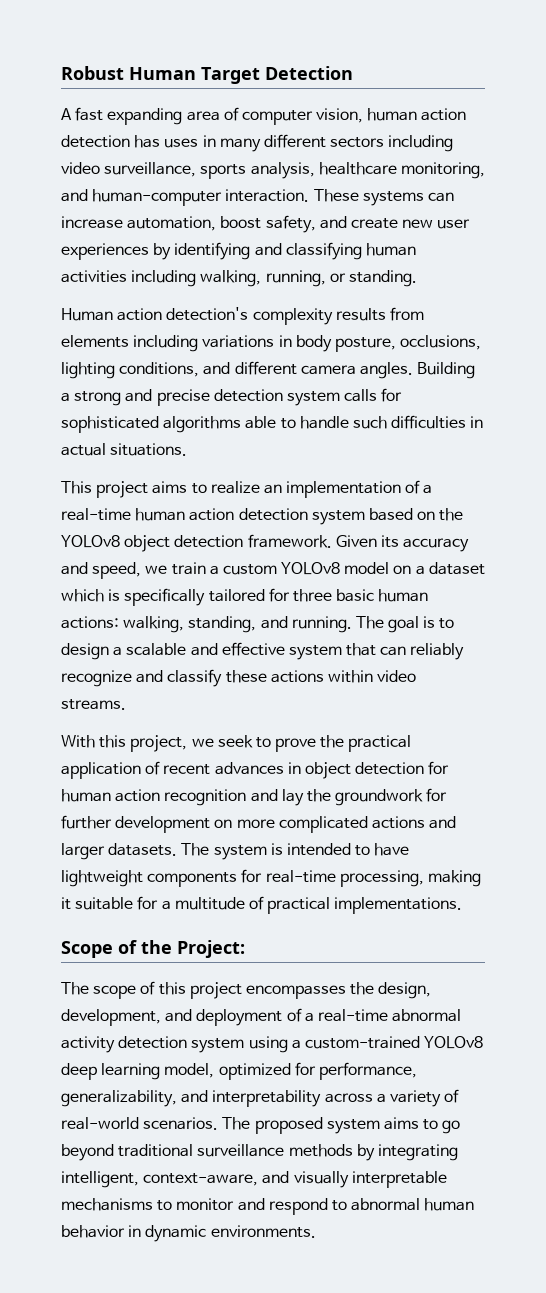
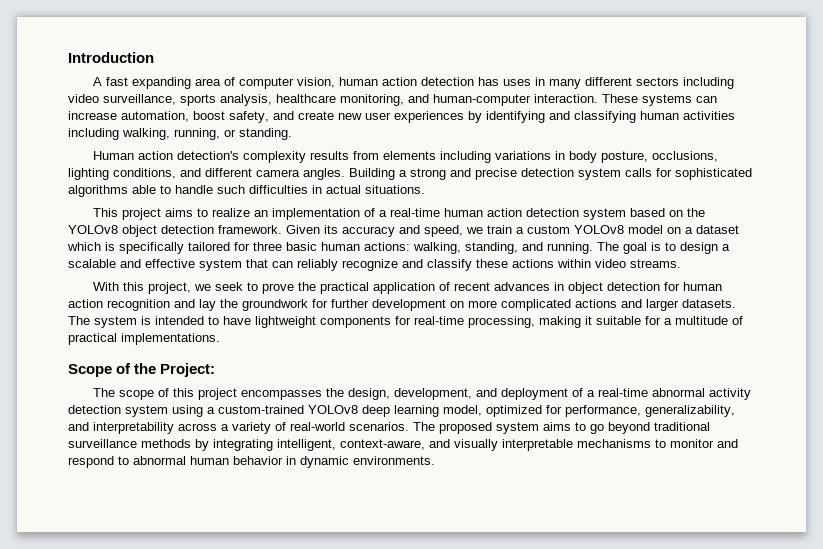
- Robust Human Target Detection
+ Introduction

